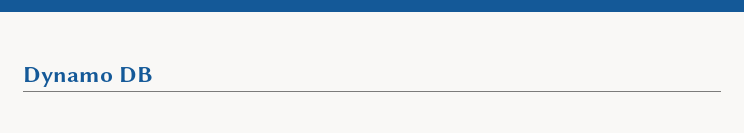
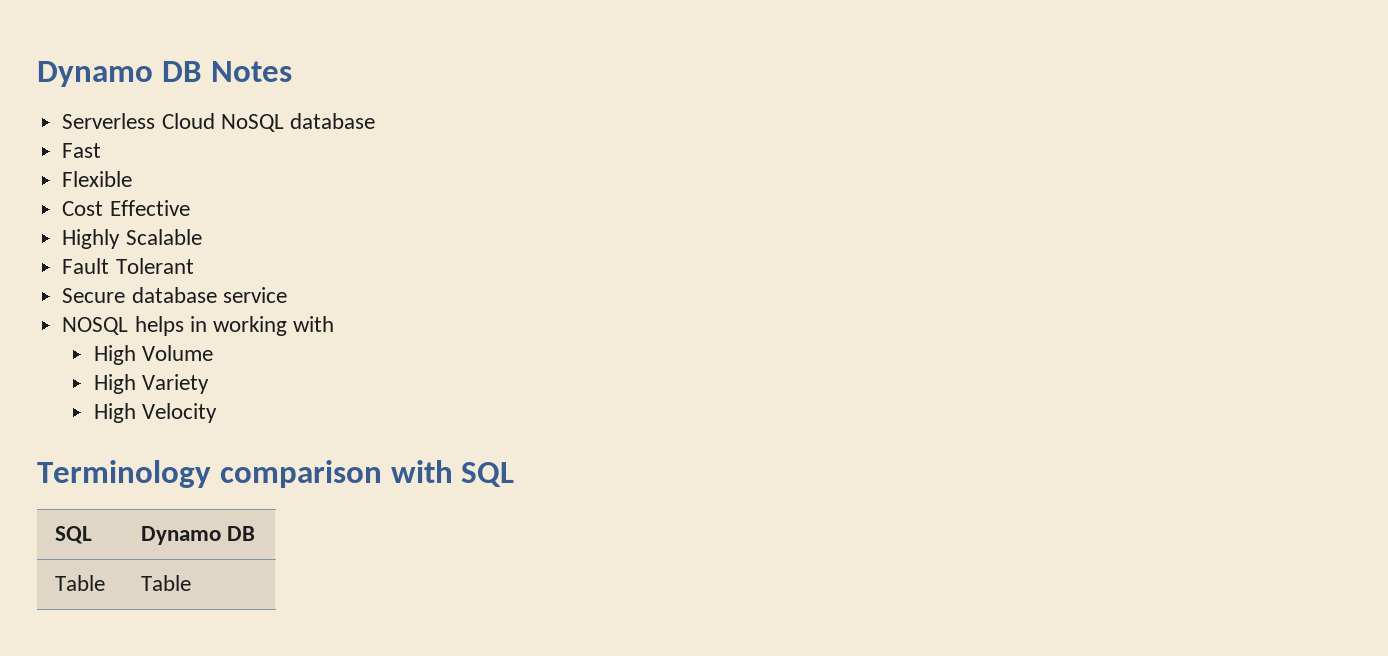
- Dynamo DB
+ Dynamo DB Notes
+ Serverless Cloud NoSQL database
+ Fast
+ Flexible
+ Cost Effective
+ Highly Scalable
+ Fault Tolerant
+ Secure database service
+ NOSQL helps in working with
+ High Volume
+ High Variety
+ High Velocity
+ Terminology comparison with SQL
+ SQL | Dynamo DB
+ Table | Table

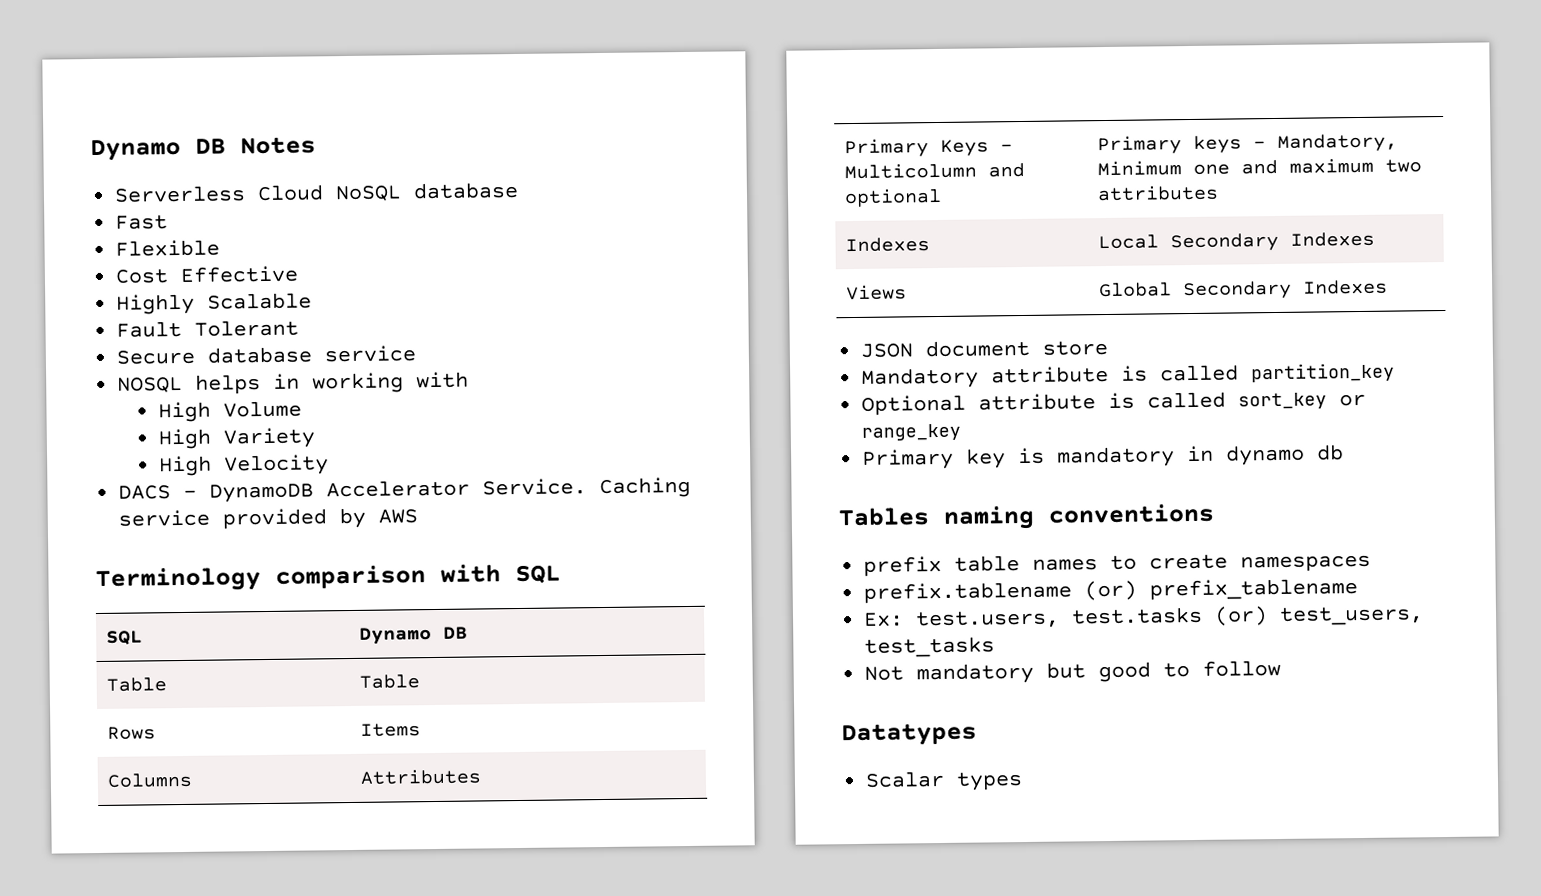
+ DACS - DynamoDB Accelerator Service. Caching service provided by AWS
+ Rows | Items
+ Columns | Attributes
+ Primary Keys - Multicolumn and optional | Primary keys - Mandatory, Minimum one and maximum two attributes
+ Indexes | Local Secondary Indexes
+ Views | Global Secondary Indexes
+ JSON document store
+ Mandatory attribute is called partition_key
+ Optional attribute is called sort_key or range_key
+ Primary key is mandatory in dynamo db
+ Tables naming conventions
+ prefix table names to create namespaces
+ prefix.tablename (or) prefix_tablename
+ Ex: test.users, test.tasks (or) test_users, test_tasks
+ Not mandatory but good to follow
+ Datatypes
+ Scalar types

